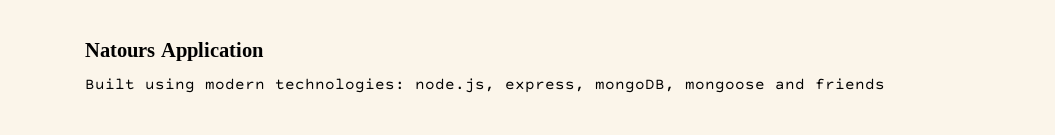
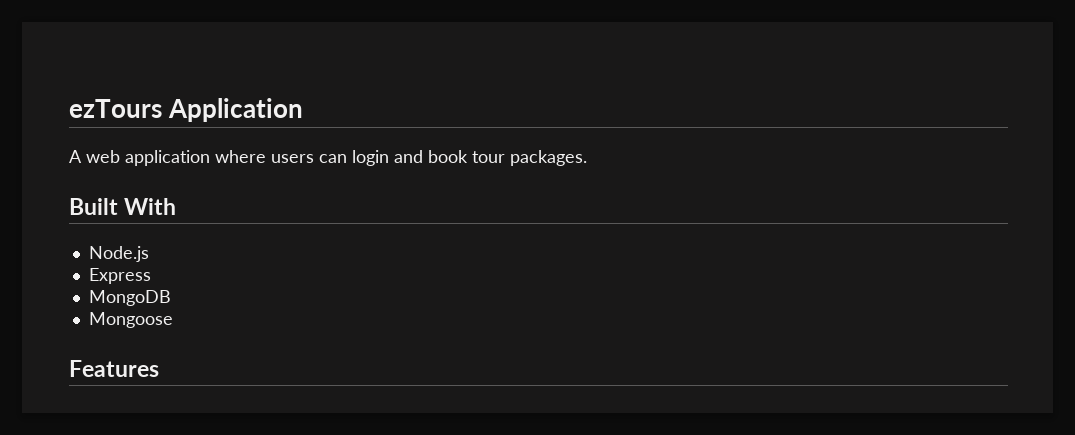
- Natours Application
+ ezTours Application
- Built using modern technologies: node.js, express, mongoDB, mongoose and friends
+ A web application where users can login and book tour packages.
+ Built With
+ Node.js
+ Express
+ MongoDB
+ Mongoose
+ Features

